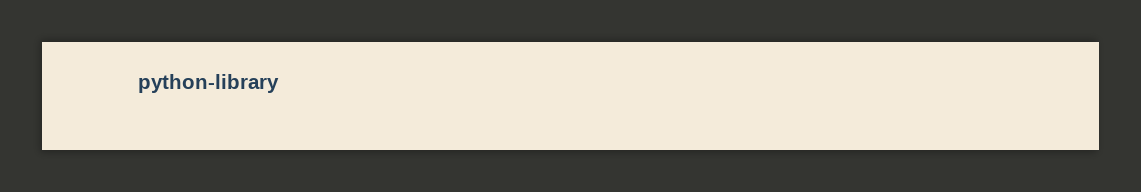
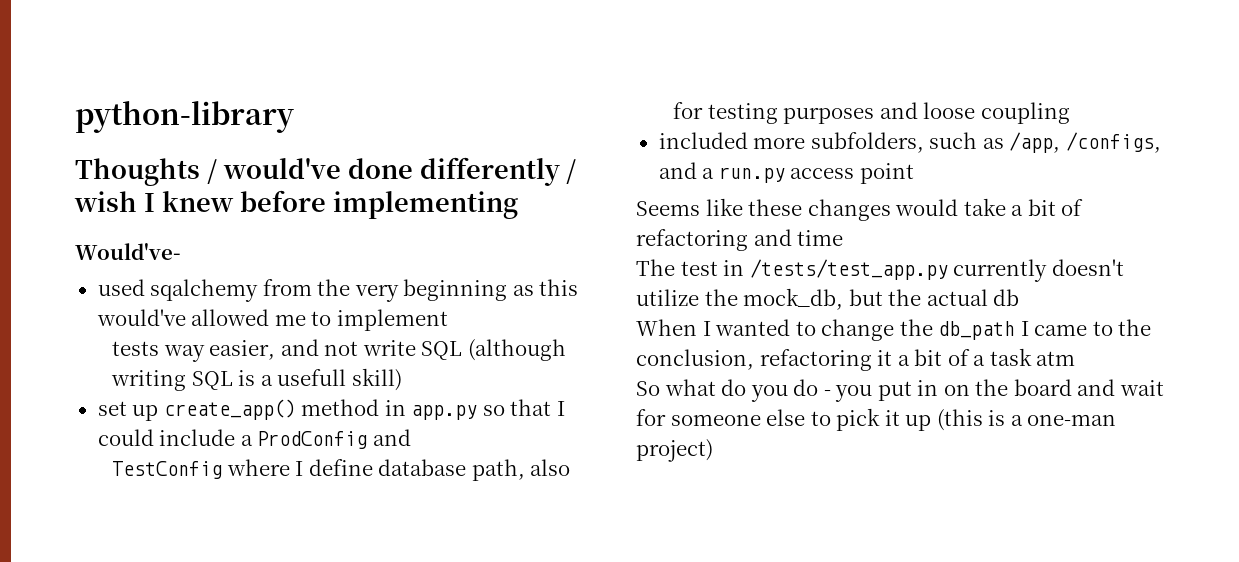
+ Thoughts / would've done differently / wish I knew before implementing
+ Would've-
+ used sqalchemy from the very beginning as this would've allowed me to implement
+ tests way easier, and not write SQL (although writing SQL is a usefull skill)
+ set up create_app() method in app.py so that I could include a ProdConfig and
+ TestConfig where I define database path, also for testing purposes and loose coupling
+ included more subfolders, such as /app, /configs, and a run.py access point
+ Seems like these changes would take a bit of refactoring and time
+ The test in /tests/test_app.py currently doesn't utilize the mock_db, but the actual db
+ When I wanted to change the db_path I came to the conclusion, refactoring it a bit of a task atm
+ So what do you do - you put in on the board and wait for someone else to pick it up (this is a one-man project)

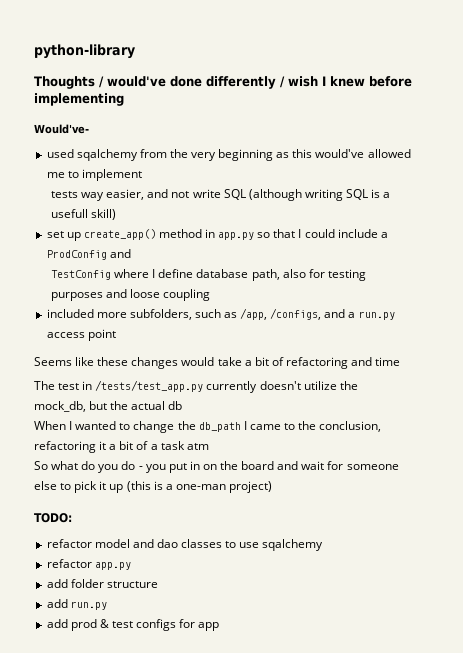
+ TODO:
+ refactor model and dao classes to use sqalchemy
+ refactor app.py
+ add folder structure
+ add run.py
+ add prod & test configs for app

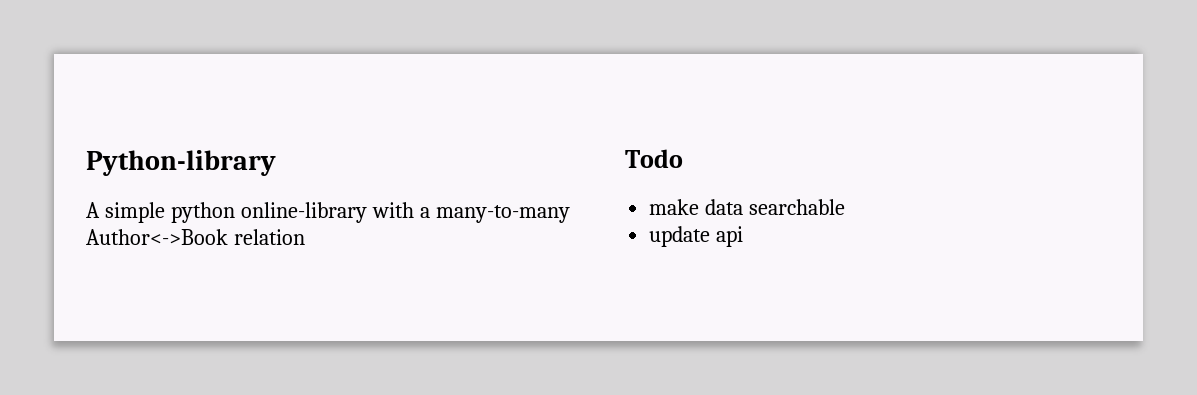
- python-library
- Thoughts / would've done differently / wish I knew before implementing
- Would've-
- used sqalchemy from the very beginning as this would've allowed me to implement
- tests way easier, and not write SQL (although writing SQL is a usefull skill)
- set up create_app() method in app.py so that I could include a ProdConfig and
- TestConfig where I define database path, also for testing purposes and loose coupling
- included more subfolders, such as /app, /configs, and a run.py access point
- Seems like these changes would take a bit of refactoring and time
- The test in /tests/test_app.py currently doesn't utilize the mock_db, but the actual db
- When I wanted to change the db_path I came to the conclusion, refactoring it a bit of a task atm
- So what do you do - you put in on the board and wait for someone else to pick it up (this is a one-man project)
- TODO:
- refactor model and dao classes to use sqalchemy
- refactor app.py
- add folder structure
- add run.py
- add prod & test configs for app
+ Python-library
+ A simple python online-library with a many-to-many Author<->Book relation
+ Todo
+ make data searchable
+ update api

